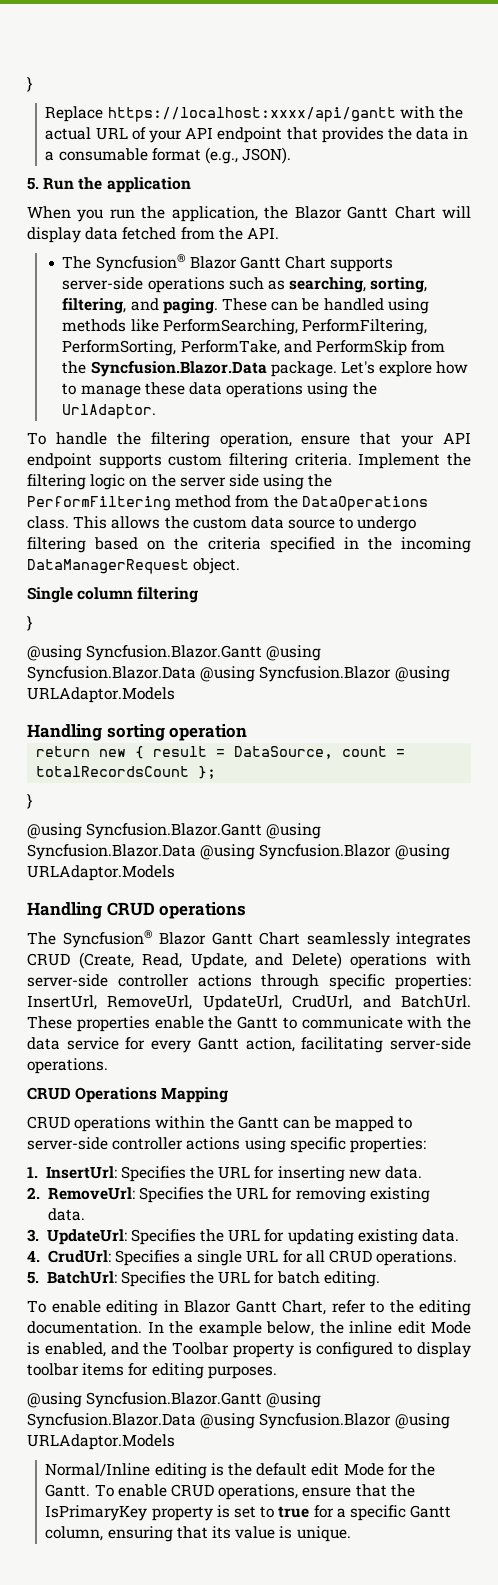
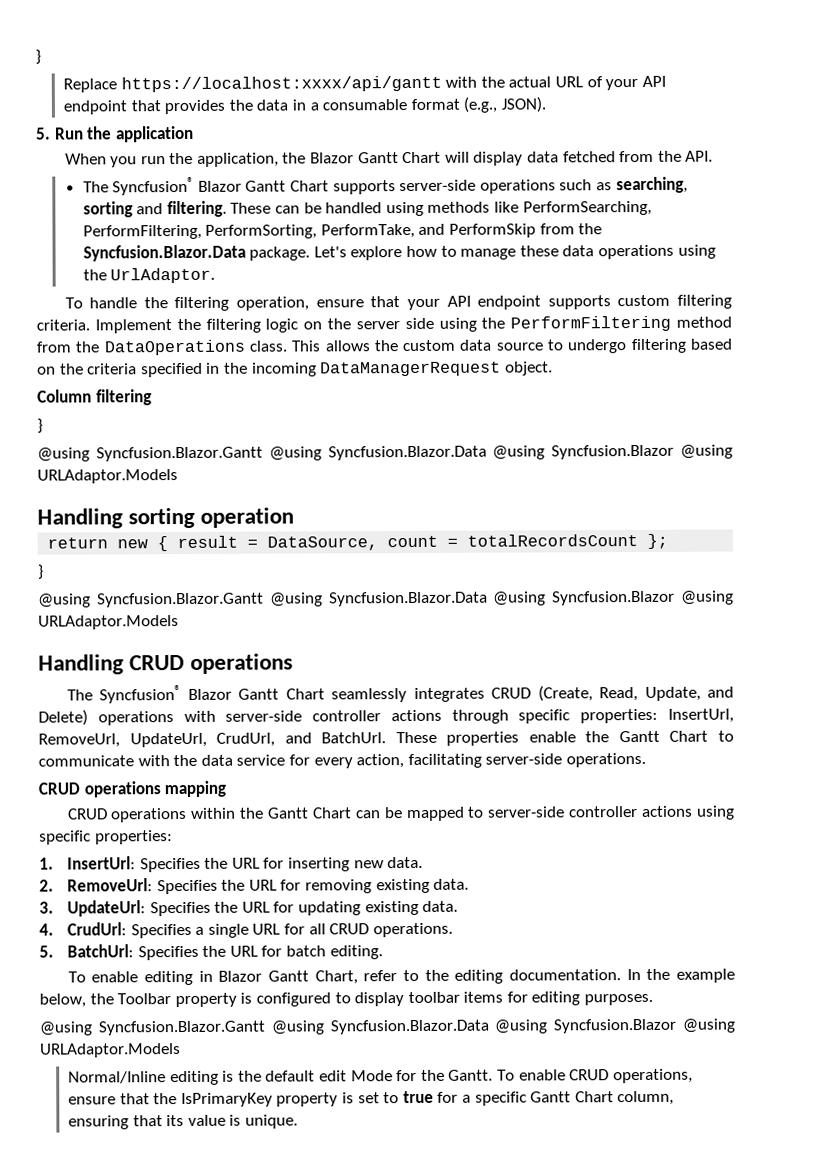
- The Syncfusion® Blazor Gantt Chart supports server-side operations such as searching, sorting, filtering, and paging.
+ The Syncfusion® Blazor Gantt Chart supports server-side operations such as searching, sorting and filtering.
- Single column filtering
+ Column filtering
- These properties enable the Gantt to communicate with the data service for every Gantt action, facilitating server-side operations.
+ These properties enable the Gantt Chart to communicate with the data service for every action, facilitating server-side operations.
- CRUD Operations Mapping
+ CRUD operations mapping
- CRUD operations within the Gantt can be mapped to server-side controller actions using specific properties:
+ CRUD operations within the Gantt Chart can be mapped to server-side controller actions using specific properties:
- In the example below, the inline edit Mode is enabled, and the Toolbar property is configured to display toolbar items for editing purposes.
+ In the example below, the Toolbar property is configured to display toolbar items for editing purposes.
- To enable CRUD operations, ensure that the IsPrimaryKey property is set to true for a specific Gantt column, ensuring that its value is unique.
+ To enable CRUD operations, ensure that the IsPrimaryKey property is set to true for a specific Gantt Chart column, ensuring that its value is unique.

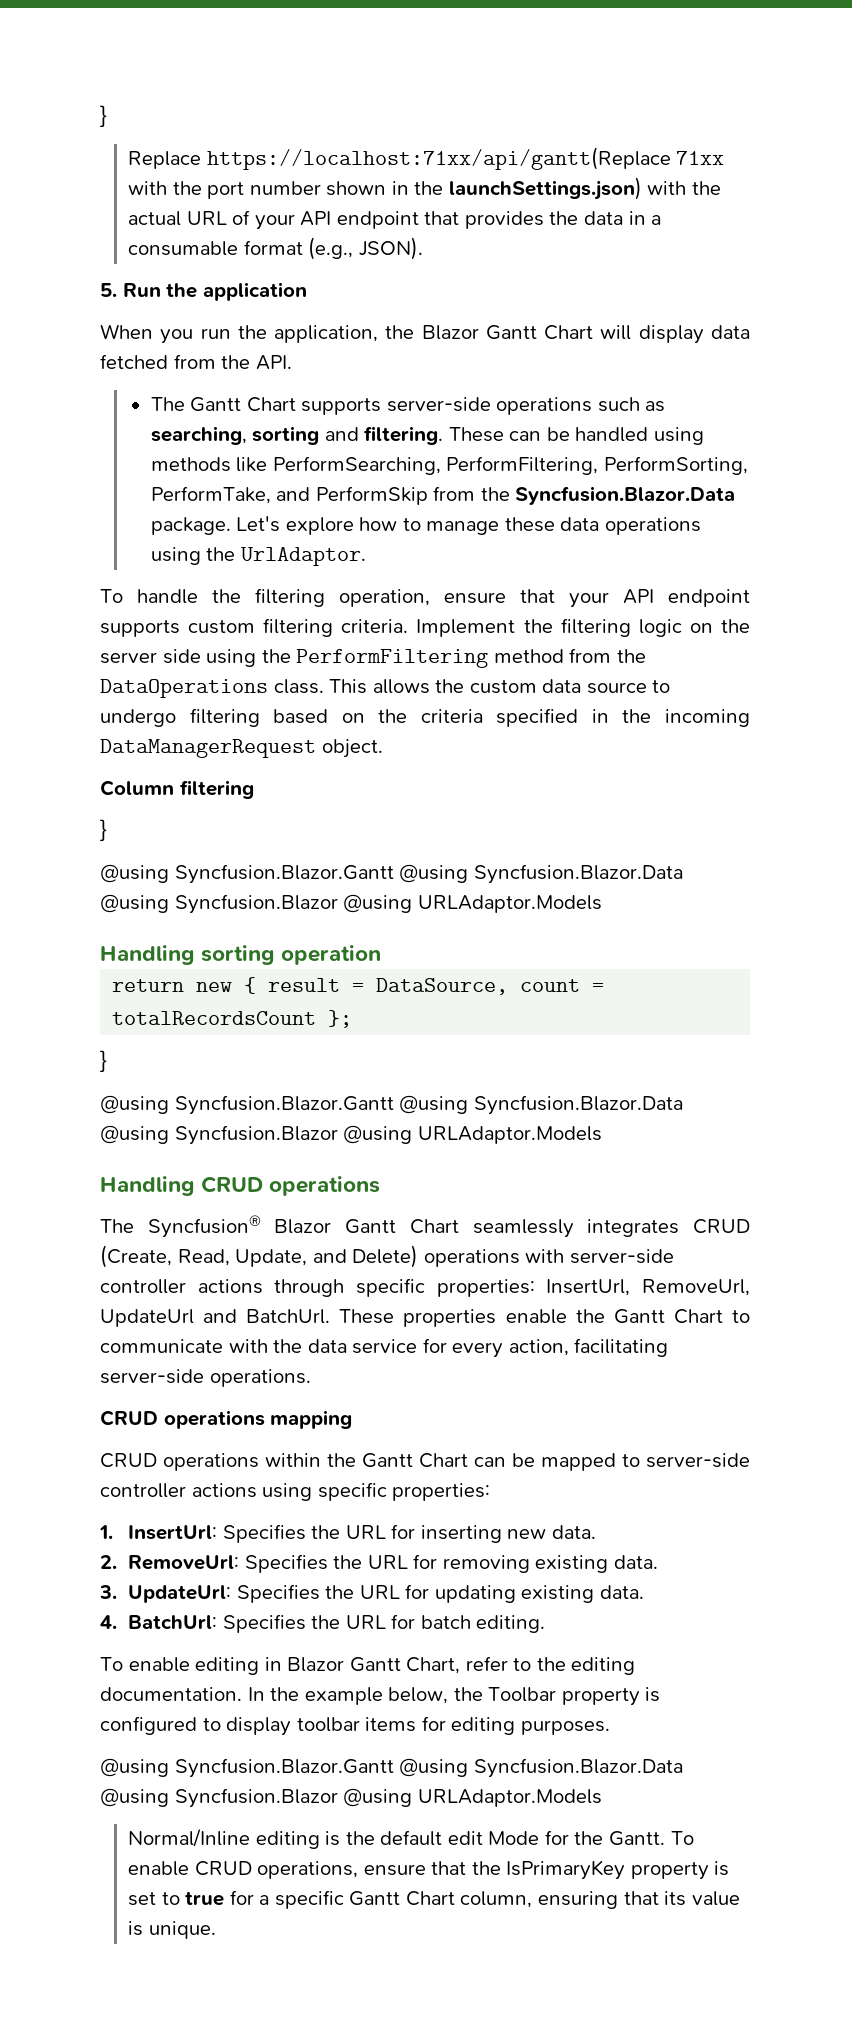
- Replace https://localhost:xxxx/api/gantt with the actual URL of your API endpoint that provides the data in a consumable format (e.g., JSON).
+ Replace https://localhost:71xx/api/gantt(Replace 71xx with the port number shown in the launchSettings.json) with the actual URL of your API endpoint that provides the data in a consumable format (e.g., JSON).
- The Syncfusion® Blazor Gantt Chart supports server-side operations such as searching, sorting and filtering.
+ The Gantt Chart supports server-side operations such as searching, sorting and filtering.
- The Syncfusion® Blazor Gantt Chart seamlessly integrates CRUD (Create, Read, Update, and Delete) operations with server-side controller actions through specific properties: InsertUrl, RemoveUrl, UpdateUrl, CrudUrl, and BatchUrl.
+ The Syncfusion® Blazor Gantt Chart seamlessly integrates CRUD (Create, Read, Update, and Delete) operations with server-side controller actions through specific properties: InsertUrl, RemoveUrl, UpdateUrl and BatchUrl.
- 4. CrudUrl: Specifies a single URL for all CRUD operations.
- 5. BatchUrl: Specifies the URL for batch editing.
+ 4. BatchUrl: Specifies the URL for batch editing.

